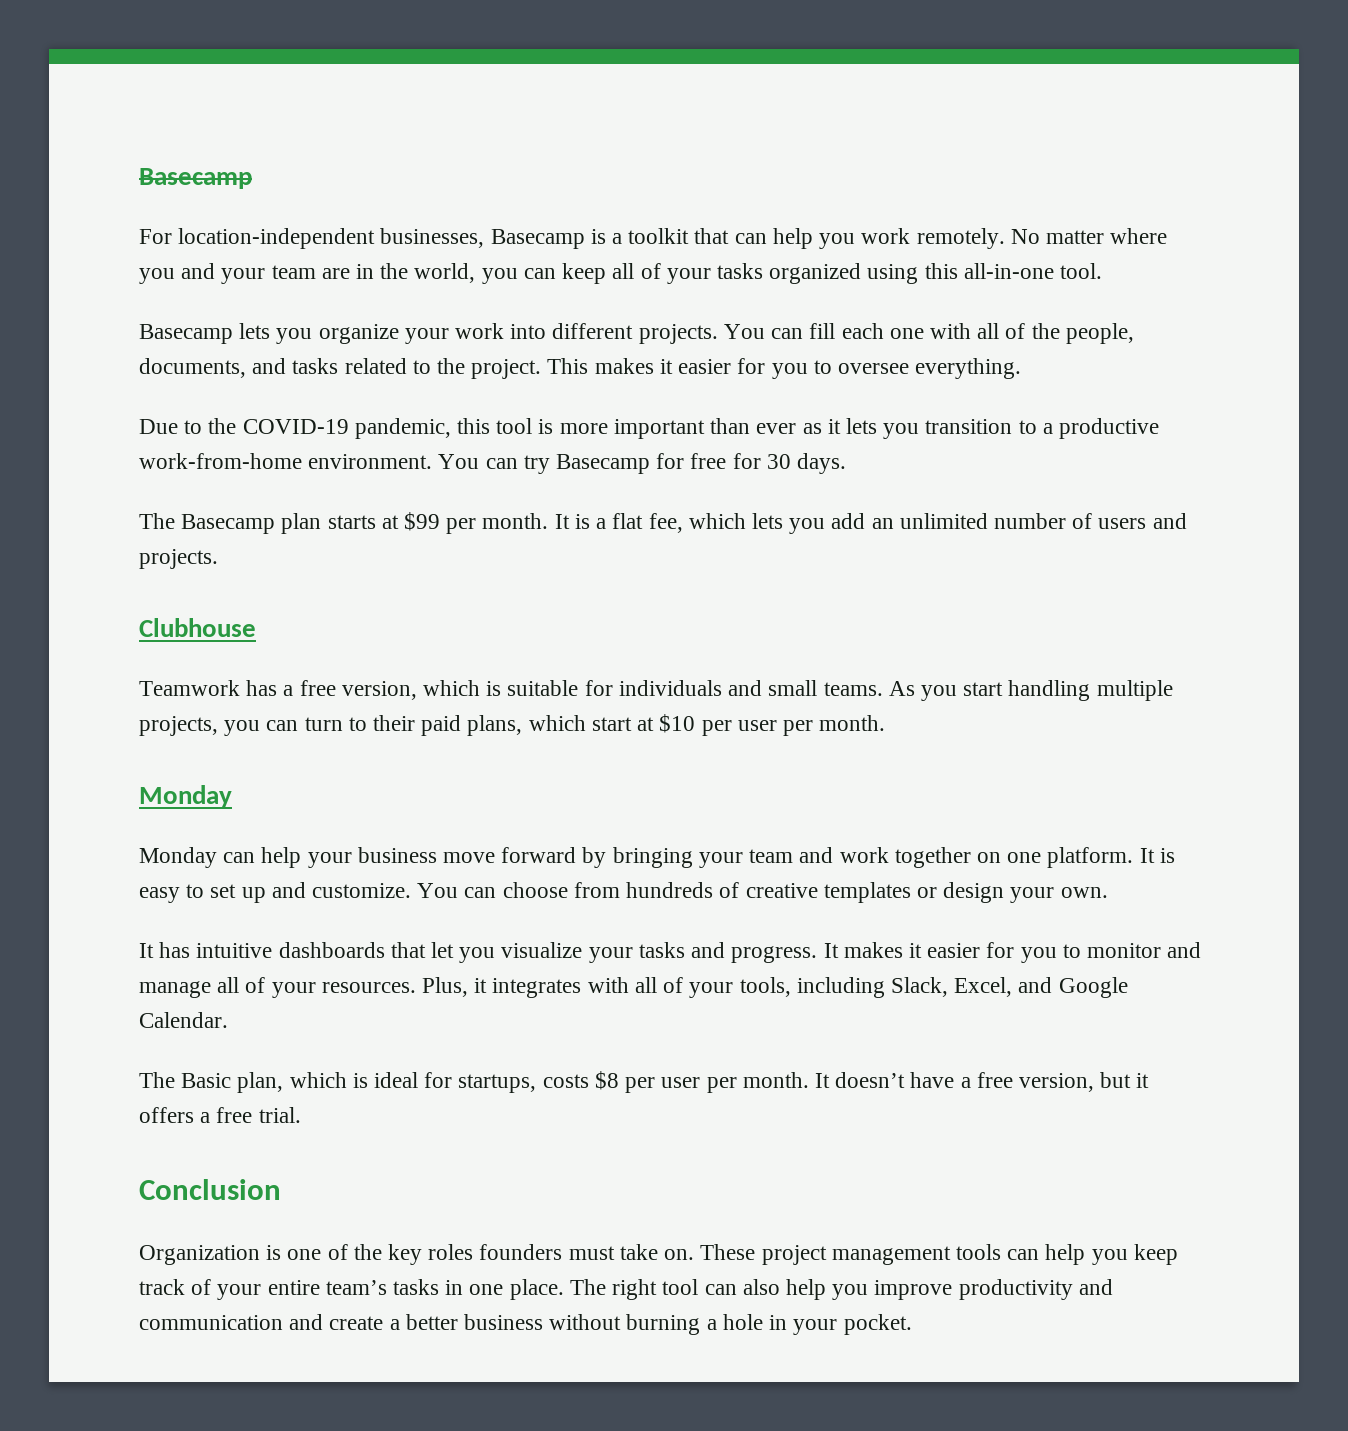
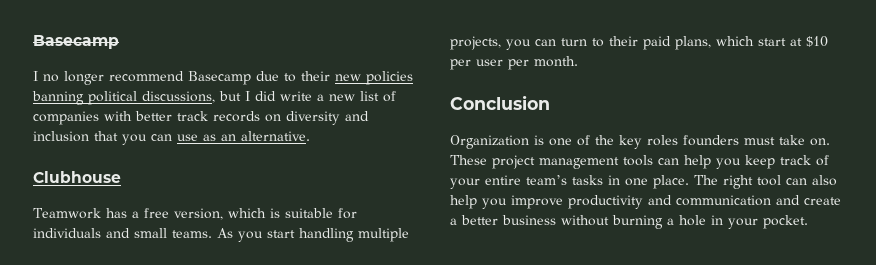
- For location-independent businesses, Basecamp is a toolkit that can help you work remotely. No matter where you and your team are in the world, you can keep all of your tasks organized using this all-in-one tool.
- Basecamp lets you organize your work into different projects. You can fill each one with all of the people, documents, and tasks related to the project. This makes it easier for you to oversee everything.
- Due to the COVID-19 pandemic, this tool is more important than ever as it lets you transition to a productive work-from-home environment. You can try Basecamp for free for 30 days.
- The Basecamp plan starts at $99 per month. It is a flat fee, which lets you add an unlimited number of users and projects.
+ I no longer recommend Basecamp due to their new policies banning political discussions, but I did write a new list of companies with better track records on diversity and inclusion that you can use as an alternative.
  As you start handling multiple projects, you can turn to their paid plans, which start at $10 per user per month.
- Monday
- Monday can help your business move forward by bringing your team and work together on one platform. It is easy to set up and customize. You can choose from hundreds of creative templates or design your own.
- It has intuitive dashboards that let you visualize your tasks and progress. It makes it easier for you to monitor and manage all of your resources. Plus, it integrates with all of your tools, including Slack, Excel, and Google Calendar.
- The Basic plan, which is ideal for startups, costs $8 per user per month. It doesn’t have a free version, but it offers a free trial.

